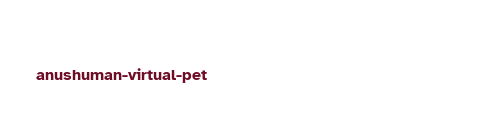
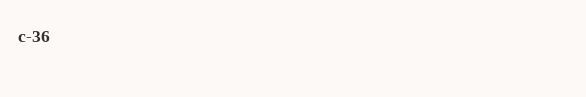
- anushuman-virtual-pet
+ c-36

